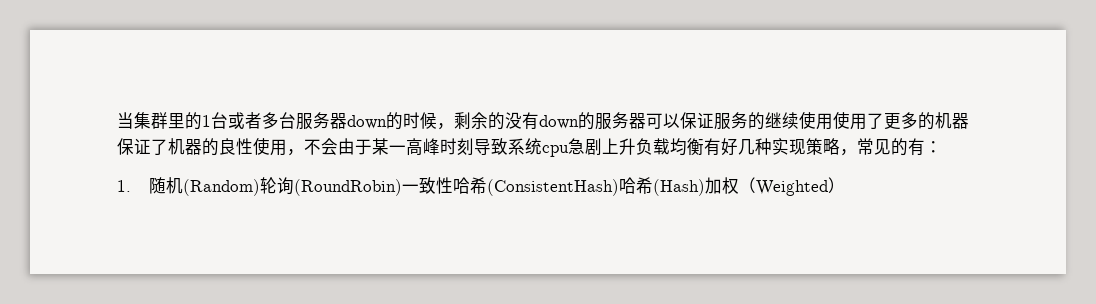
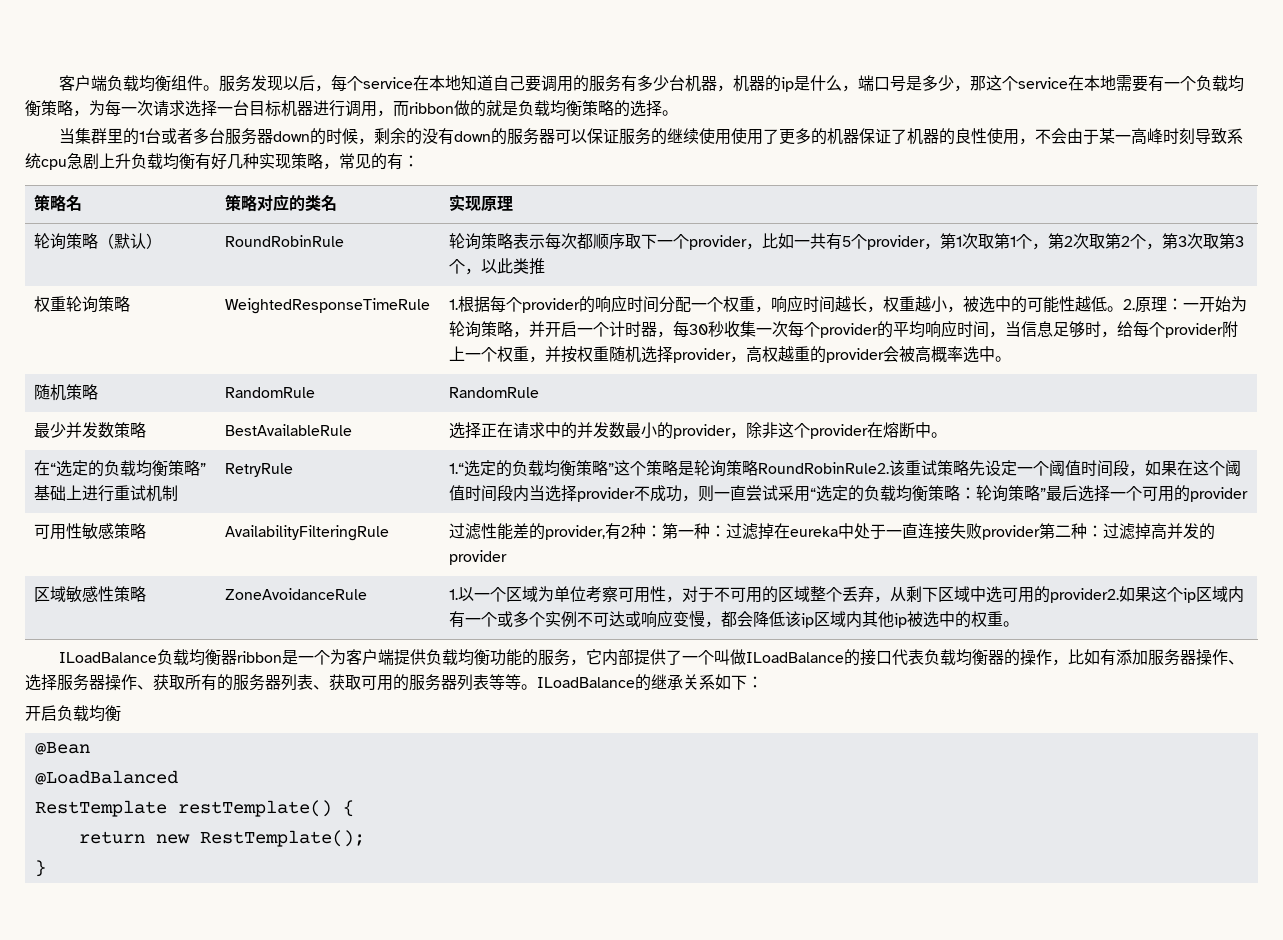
+ 客户端负载均衡组件。服务发现以后，每个service在本地知道自己要调用的服务有多少台机器，机器的ip是什么，端口号是多少，那这个service在本地需要有一个负载均衡策略，为每一次请求选择一台目标机器进行调用，而ribbon做的就是负载均衡策略的选择。
- 1.随机(Random)轮询(RoundRobin)一致性哈希(ConsistentHash)哈希(Hash)加权（Weighted）
+ 策略名 | 策略对应的类名 | 实现原理
+ 轮询策略（默认） | RoundRobinRule | 轮询策略表示每次都顺序取下一个provider，比如一共有5个provider，第1次取第1个，第2次取第2个，第3次取第3个，以此类推
+ 权重轮询策略 | WeightedResponseTimeRule | 1.根据每个provider的响应时间分配一个权重，响应时间越长，权重越小，被选中的可能性越低。2.原理：一开始为轮询策略，并开启一个计时器，每30秒收集一次每个provider的平均响应时间，当信息足够时，给每个provider附上一个权重，并按权重随机选择provider，高权越重的provider会被高概率选中。
+ 随机策略 | RandomRule | RandomRule
+ 最少并发数策略 | BestAvailableRule | 选择正在请求中的并发数最小的provider，除非这个provider在熔断中。
+ 在“选定的负载均衡策略”基础上进行重试机制 | RetryRule | 1.“选定的负载均衡策略”这个策略是轮询策略RoundRobinRule2.该重试策略先设定一个阈值时间段，如果在这个阈值时间段内当选择provider不成功，则一直尝试采用“选定的负载均衡策略：轮询策略”最后选择一个可用的provider
+ 可用性敏感策略 | AvailabilityFilteringRule | 过滤性能差的provider,有2种：第一种：过滤掉在eureka中处于一直连接失败provider第二种：过滤掉高并发的provider
+ 区域敏感性策略 | ZoneAvoidanceRule | 1.以一个区域为单位考察可用性，对于不可用的区域整个丢弃，从剩下区域中选可用的provider2.如果这个ip区域内有一个或多个实例不可达或响应变慢，都会降低该ip区域内其他ip被选中的权重。
+ ILoadBalance负载均衡器ribbon是一个为客户端提供负载均衡功能的服务，它内部提供了一个叫做ILoadBalance的接口代表负载均衡器的操作，比如有添加服务器操作、选择服务器操作、获取所有的服务器列表、获取可用的服务器列表等等。ILoadBalance的继承关系如下：
+ 开启负载均衡
+ @Bean
+ @LoadBalanced
+ RestTemplate restTemplate() {
+ return new RestTemplate();
+ }

